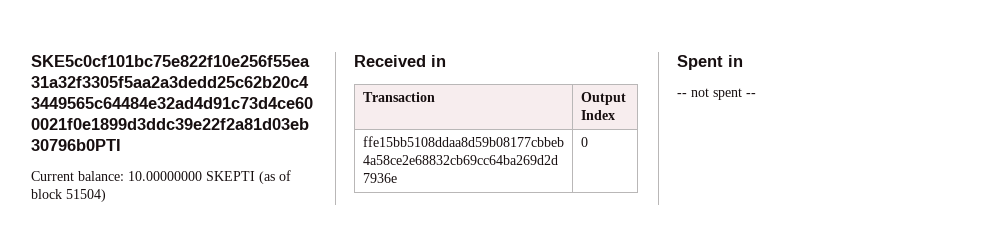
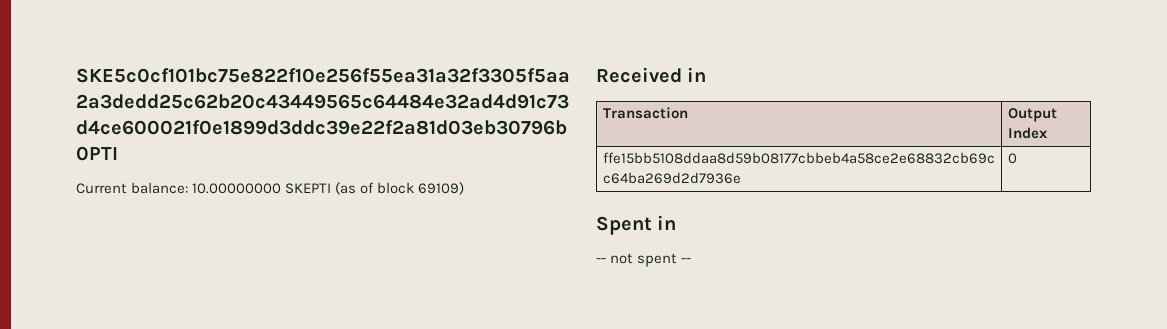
- Current balance: 10.00000000 SKEPTI (as of block 51504)
+ Current balance: 10.00000000 SKEPTI (as of block 69109)

